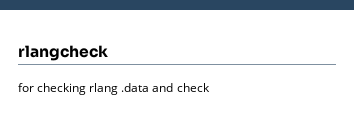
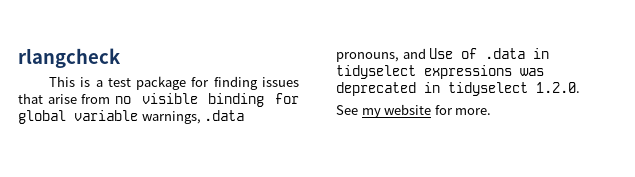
- for checking rlang .data and check
+ This is a test package for finding issues that arise from no visible binding for global variable warnings, .data pronouns, and Use of .data in tidyselect expressions was deprecated in tidyselect 1.2.0.
+ See my website for more.

